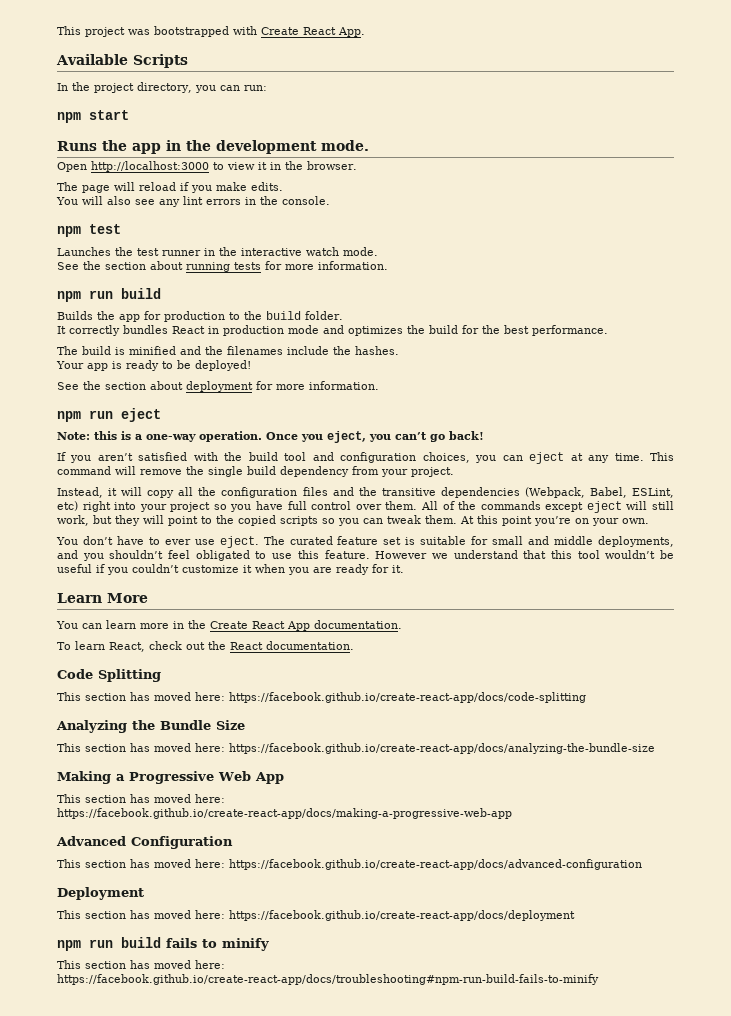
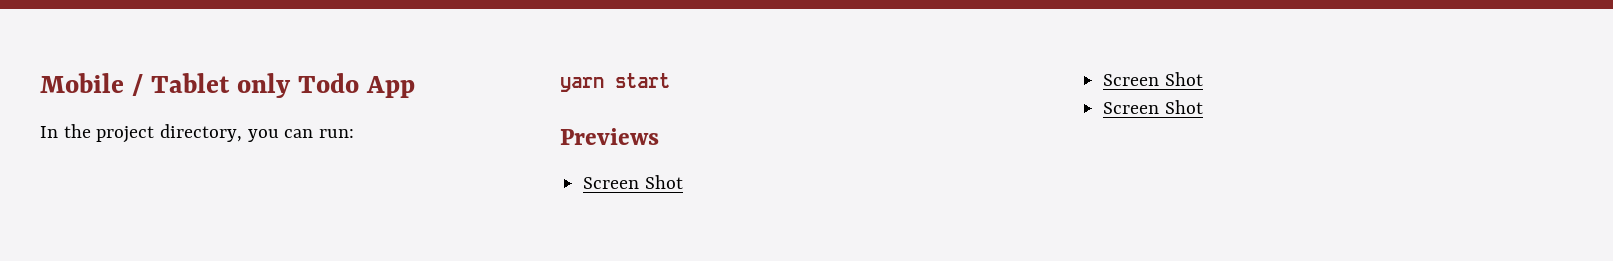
- This project was bootstrapped with Create React App.
- Available Scripts
+ Mobile / Tablet only Todo App
- npm start
+ yarn start
- Runs the app in the development mode.
- Open http://localhost:3000 to view it in the browser.
- The page will reload if you make edits.
- You will also see any lint errors in the console.
- npm test
- Launches the test runner in the interactive watch mode.
- See the section about running tests for more information.
- npm run build
- Builds the app for production to the build folder.
- It correctly bundles React in production mode and optimizes the build for the best performance.
- The build is minified and the filenames include the hashes.
- Your app is ready to be deployed!
- See the section about deployment for more information.
- npm run eject
- Note: this is a one-way operation. Once you eject, you can’t go back!
- If you aren’t satisfied with the build tool and configuration choices, you can eject at any time. This command will remove the single build dependency from your project.
- Instead, it will copy all the configuration files and the transitive dependencies (Webpack, Babel, ESLint, etc) right into your project so you have full control over them. All of the commands except eject will still work, but they will point to the copied scripts so you can tweak them. At this point you’re on your own.
- You don’t have to ever use eject. The curated feature set is suitable for small and middle deployments, and you shouldn’t feel obligated to use this feature. However we understand that this tool wouldn’t be useful if you couldn’t customize it when you are ready for it.
- Learn More
- You can learn more in the Create React App documentation.
- To learn React, check out the React documentation.
- Code Splitting
- This section has moved here: https://facebook.github.io/create-react-app/docs/code-splitting
- Analyzing the Bundle Size
- This section has moved here: https://facebook.github.io/create-react-app/docs/analyzing-the-bundle-size
- Making a Progressive Web App
- This section has moved here: https://facebook.github.io/create-react-app/docs/making-a-progressive-web-app
- Advanced Configuration
- This section has moved here: https://facebook.github.io/create-react-app/docs/advanced-configuration
- Deployment
- This section has moved here: https://facebook.github.io/create-react-app/docs/deployment
- npm run build fails to minify
- This section has moved here: https://facebook.github.io/create-react-app/docs/troubleshooting#npm-run-build-fails-to-minify
+ Previews
+ Screen Shot
+ Screen Shot
+ Screen Shot

